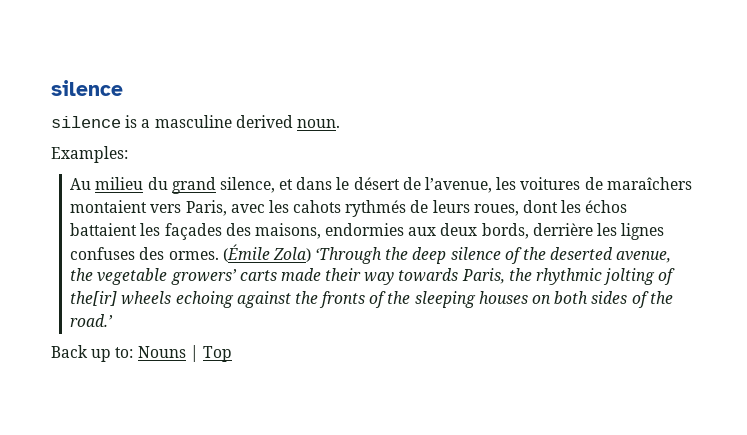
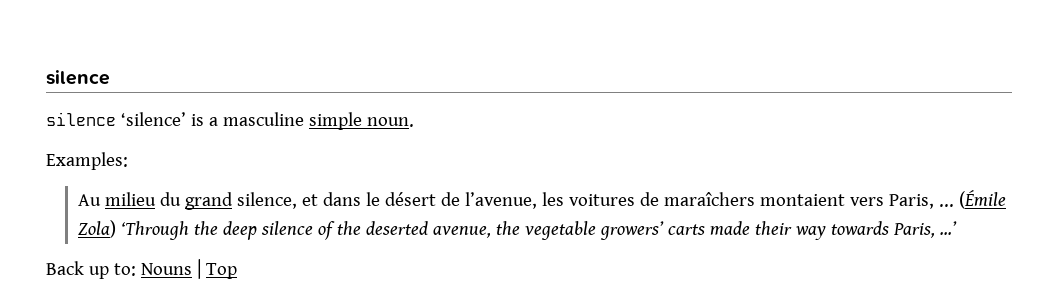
- silence is a masculine derived noun.
+ silence ‘silence’ is a masculine simple noun.
- Au milieu du grand silence, et dans le désert de l’avenue, les voitures de maraîchers montaient vers Paris, avec les cahots rythmés de leurs roues, dont les échos battaient les façades des maisons, endormies aux deux bords, derrière les lignes confuses des ormes.
+ Au milieu du grand silence, et dans le désert de l’avenue, les voitures de maraîchers montaient vers Paris, ...
- (Émile Zola) ‘Through the deep silence of the deserted avenue, the vegetable growers’ carts made their way towards Paris, the rhythmic jolting of the[ir] wheels echoing against the fronts of the sleeping houses on both sides of the road.’
+ (Émile Zola) ‘Through the deep silence of the deserted avenue, the vegetable growers’ carts made their way towards Paris, ...’

